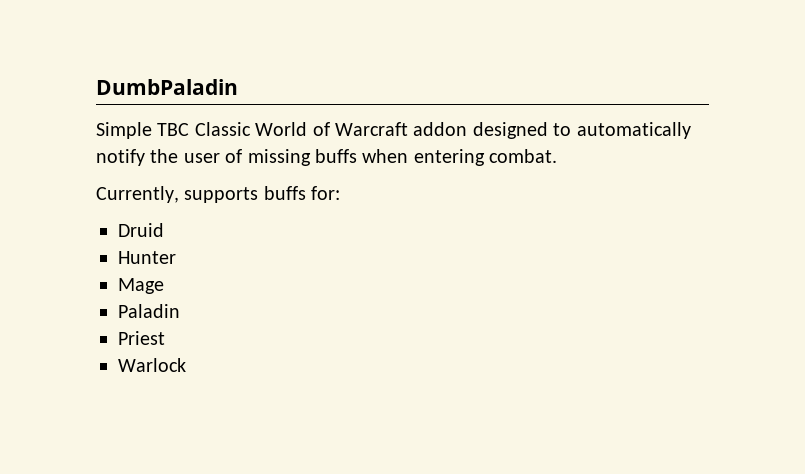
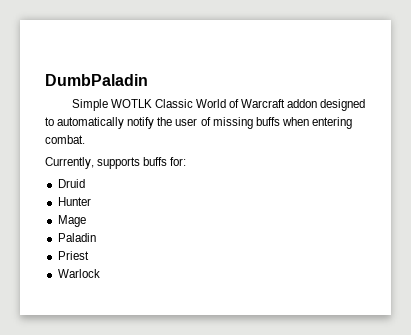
- Simple TBC Classic World of Warcraft addon designed to automatically notify the user of missing buffs when entering combat.
+ Simple WOTLK Classic World of Warcraft addon designed to automatically notify the user of missing buffs when entering combat.

